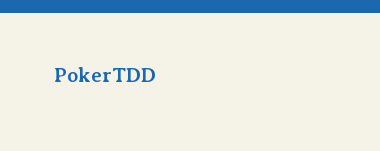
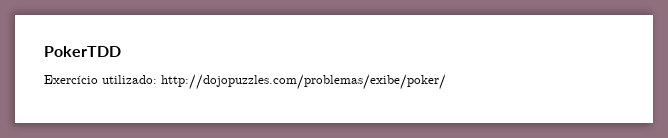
+ Exercício utilizado: http://dojopuzzles.com/problemas/exibe/poker/

